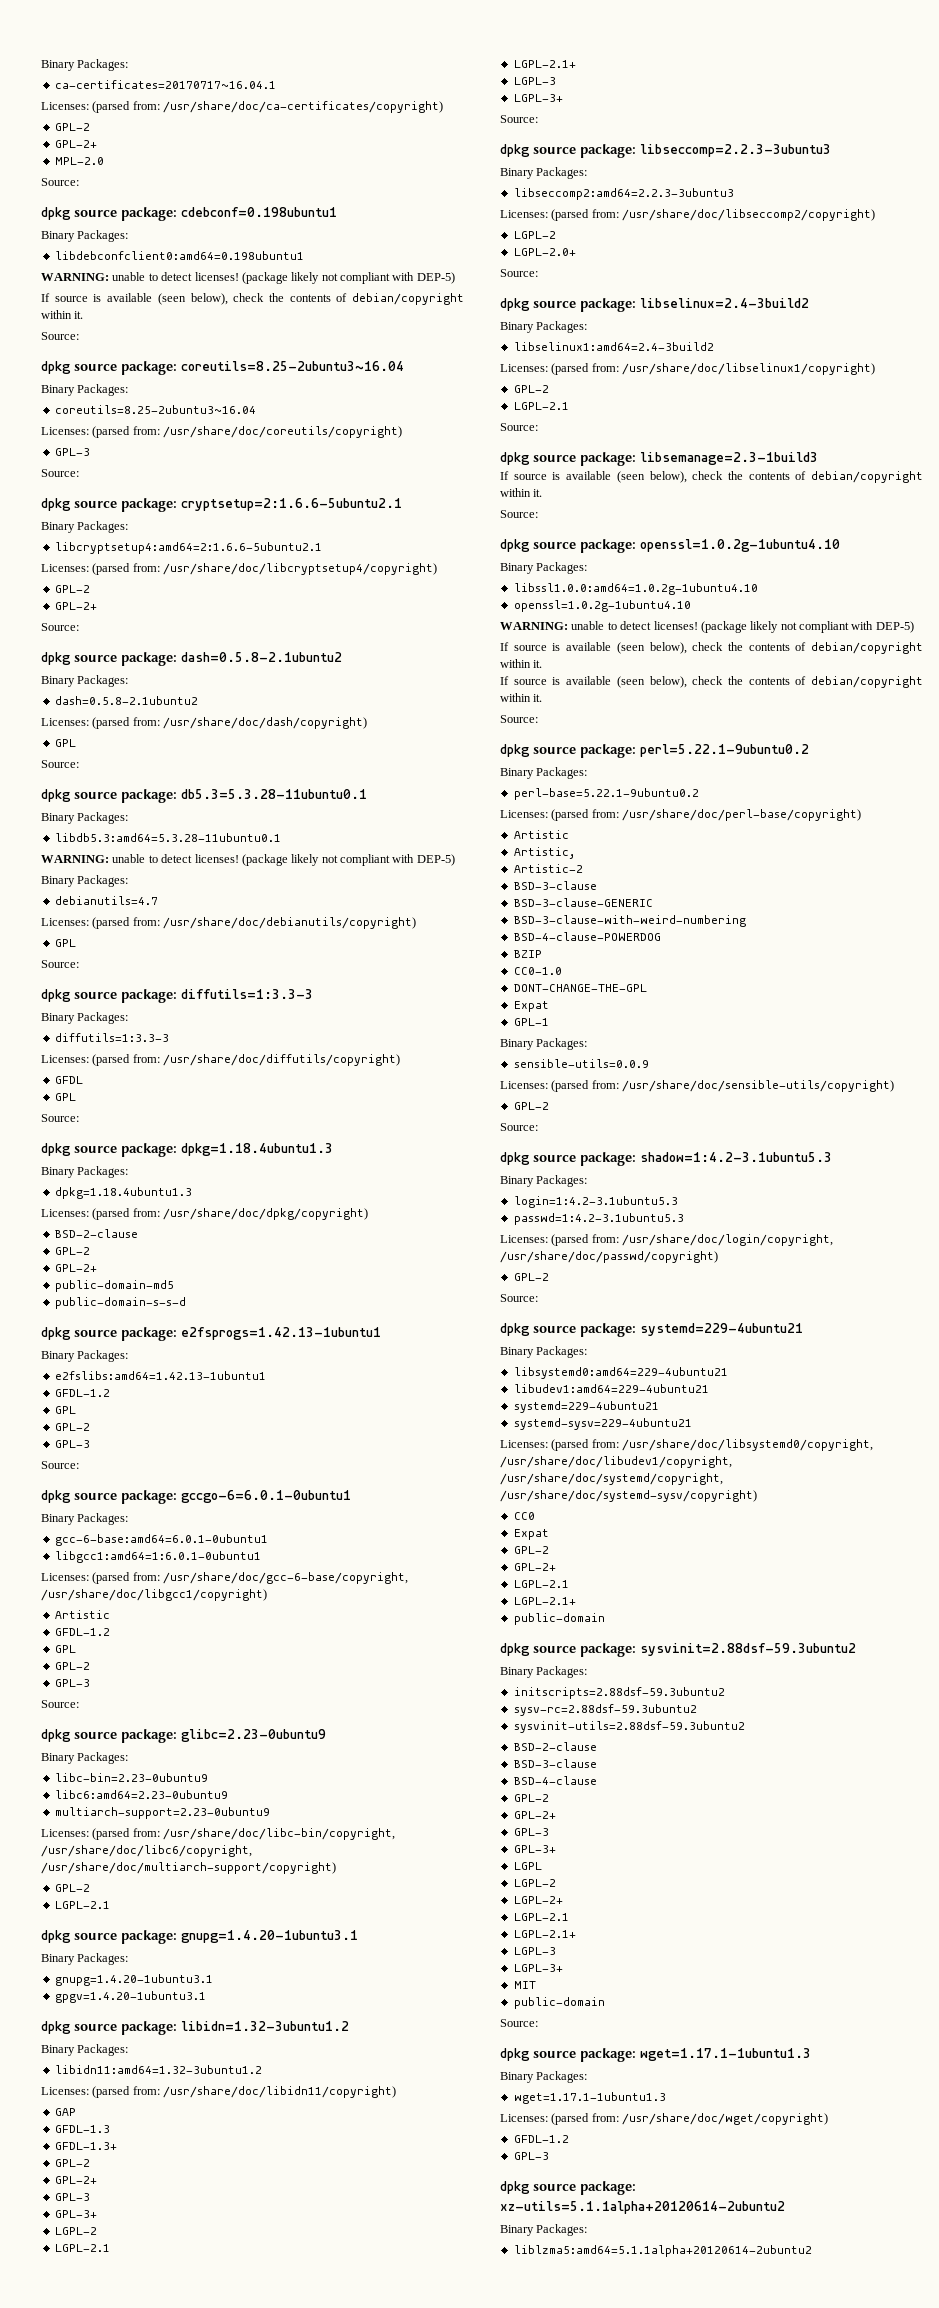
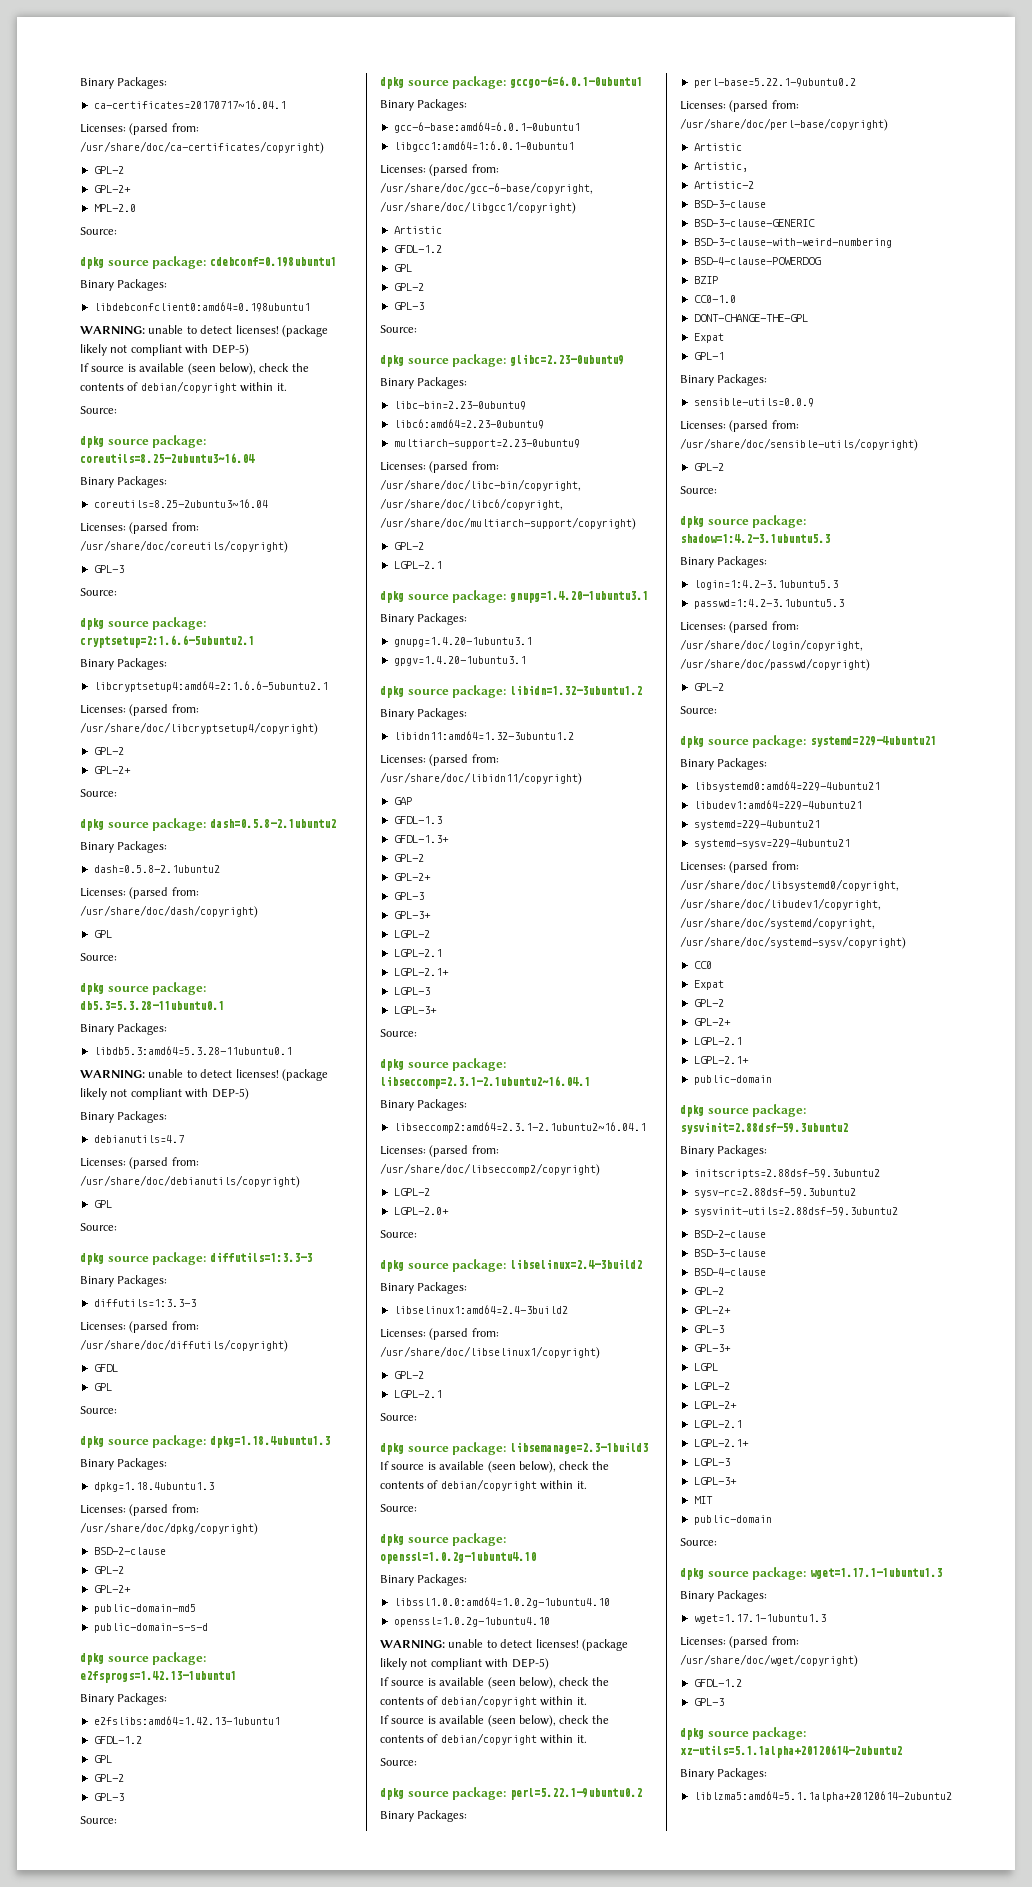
- dpkg source package: libseccomp=2.2.3-3ubuntu3
+ dpkg source package: libseccomp=2.3.1-2.1ubuntu2~16.04.1
  Binary Packages:
- libseccomp2:amd64=2.2.3-3ubuntu3
+ libseccomp2:amd64=2.3.1-2.1ubuntu2~16.04.1

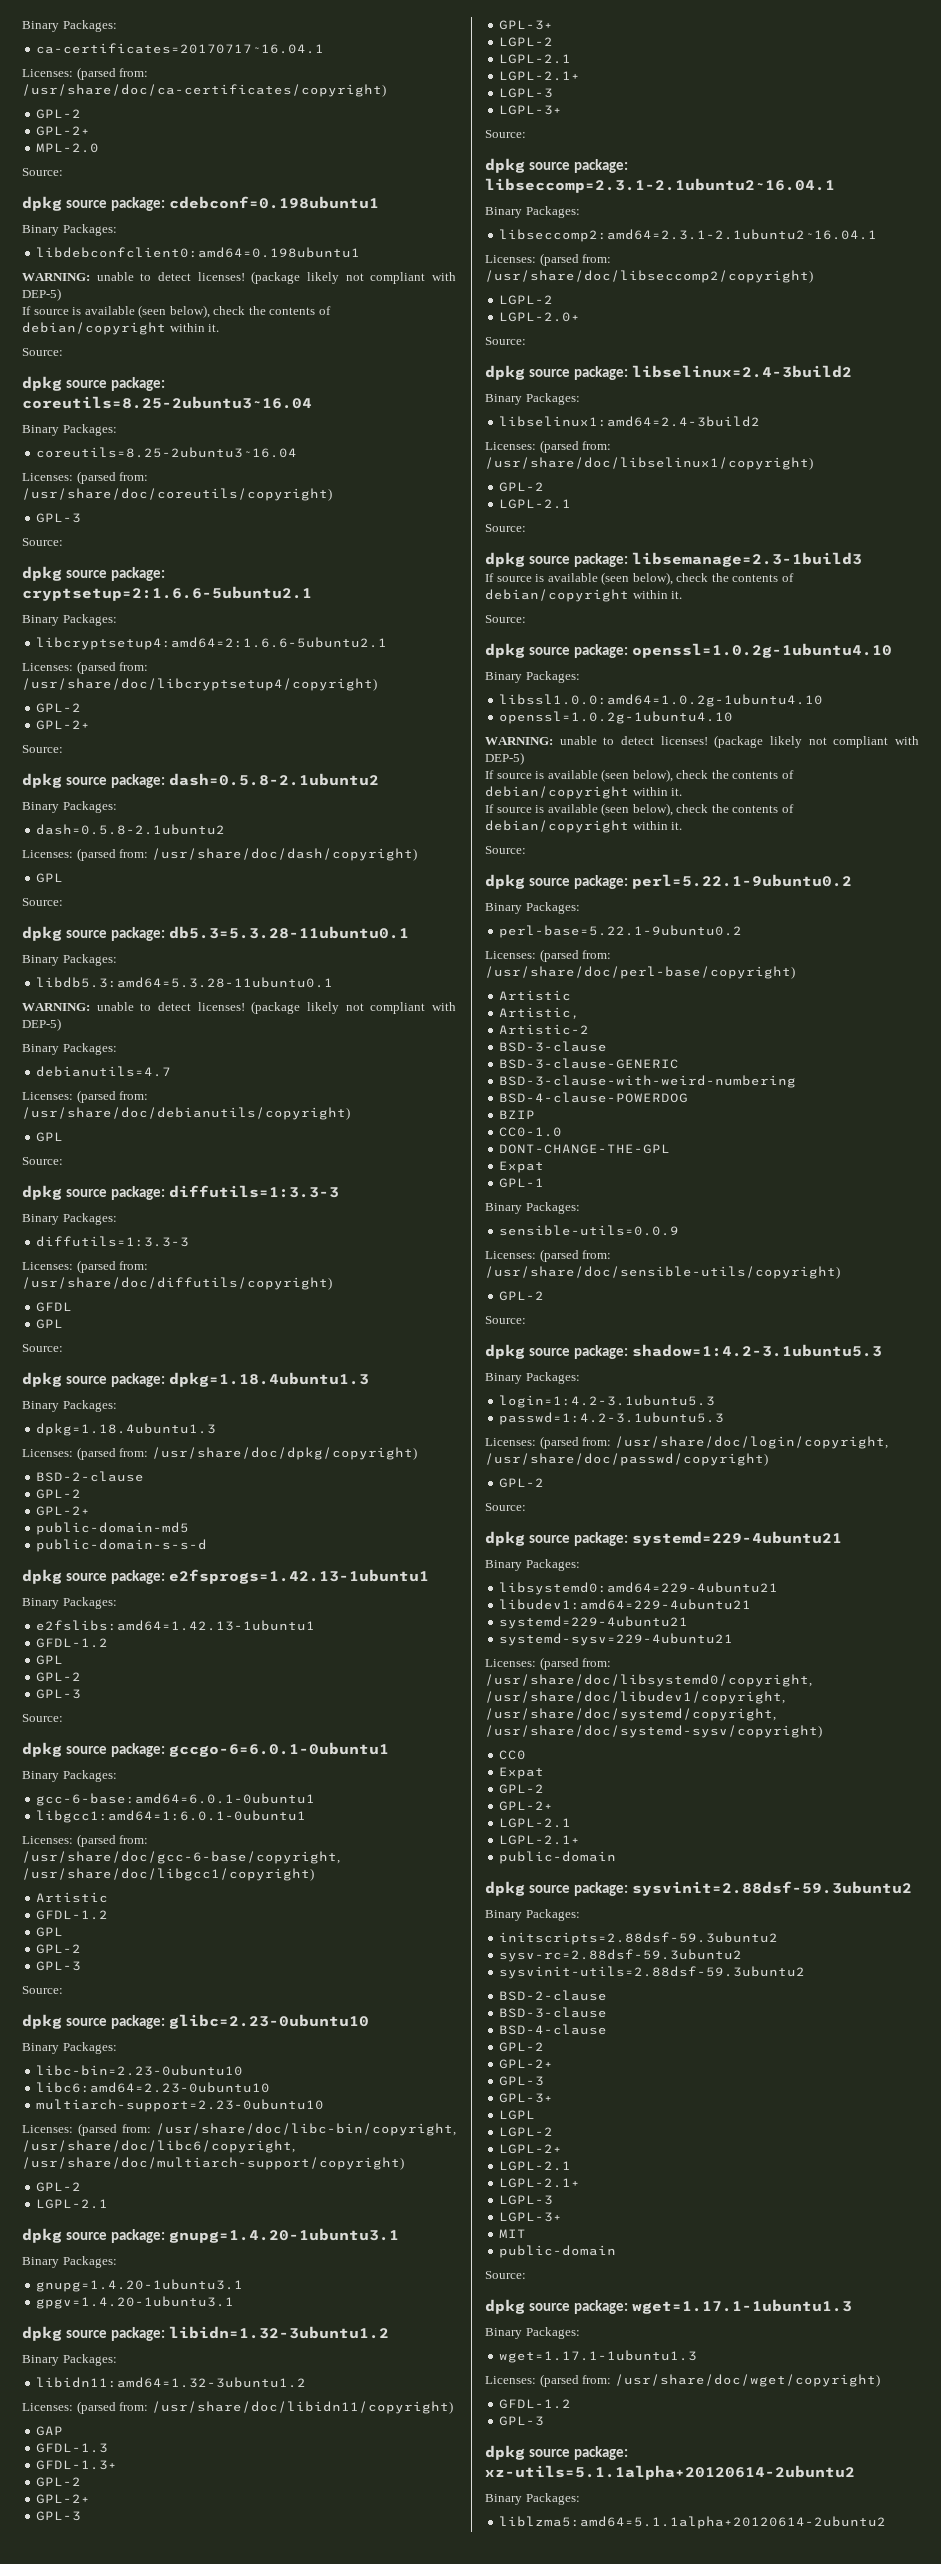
- dpkg source package: glibc=2.23-0ubuntu9
+ dpkg source package: glibc=2.23-0ubuntu10
  Binary Packages:
- libc-bin=2.23-0ubuntu9
- libc6:amd64=2.23-0ubuntu9
- multiarch-support=2.23-0ubuntu9
+ libc-bin=2.23-0ubuntu10
+ libc6:amd64=2.23-0ubuntu10
+ multiarch-support=2.23-0ubuntu10

